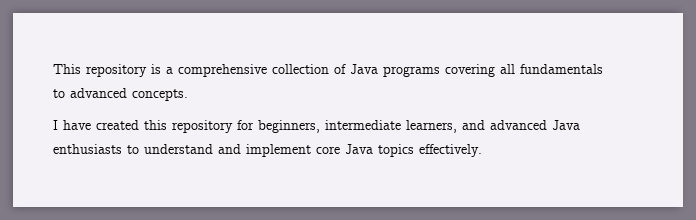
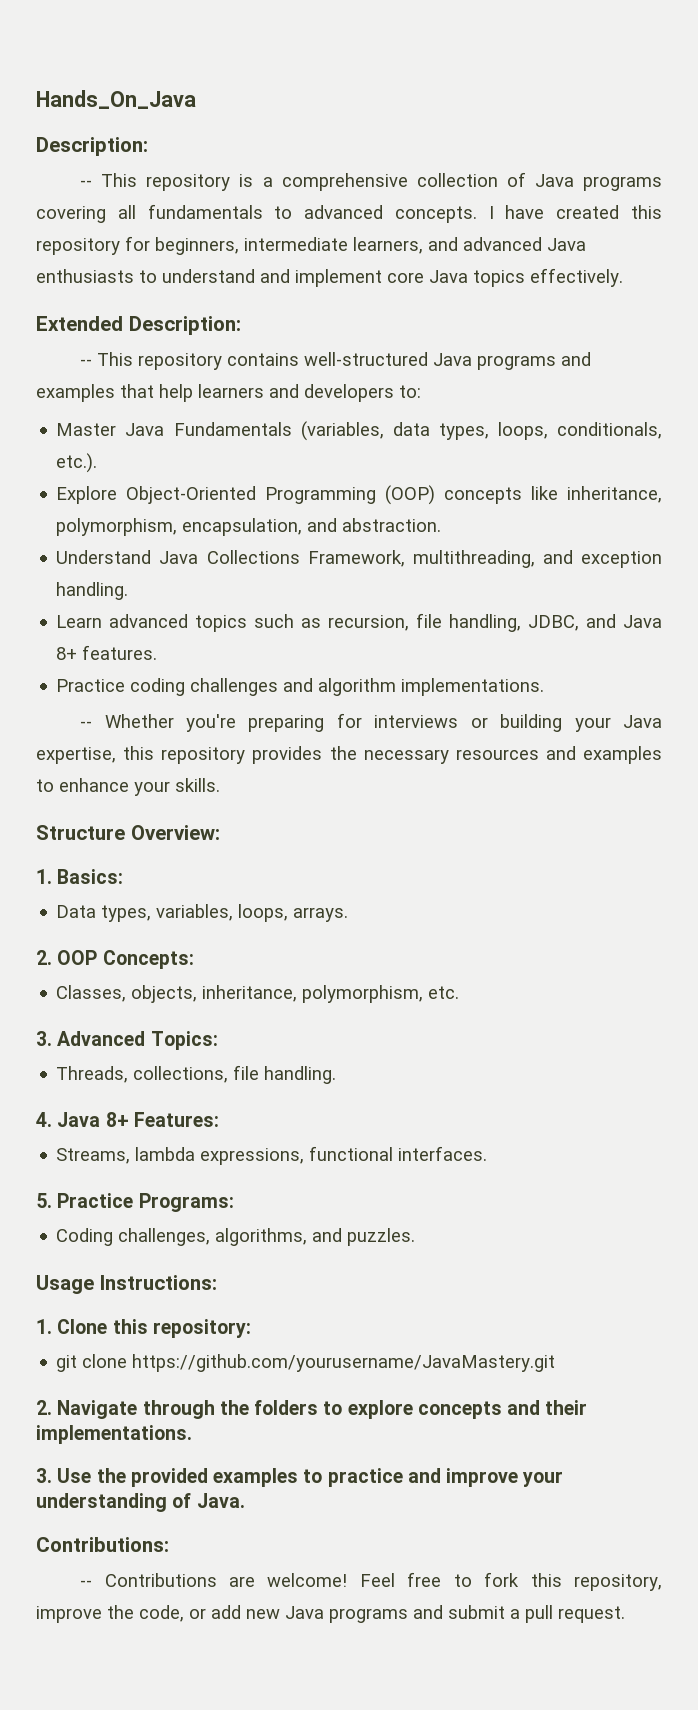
- This repository is a comprehensive collection of Java programs covering all fundamentals to advanced concepts.
- I have created this repository for beginners, intermediate learners, and advanced Java enthusiasts to understand and implement core Java topics effectively.
+ Hands_On_Java
+ Description:
+ -- This repository is a comprehensive collection of Java programs covering all fundamentals to advanced concepts. I have created this repository for beginners, intermediate learners, and advanced Java enthusiasts to understand and implement core Java topics effectively.
+ Extended Description:
+ -- This repository contains well-structured Java programs and examples that help learners and developers to:
+ Master Java Fundamentals (variables, data types, loops, conditionals, etc.).
+ Explore Object-Oriented Programming (OOP) concepts like inheritance, polymorphism, encapsulation, and abstraction.
+ Understand Java Collections Framework, multithreading, and exception handling.
+ Learn advanced topics such as recursion, file handling, JDBC, and Java 8+ features.
+ Practice coding challenges and algorithm implementations.
+ -- Whether you're preparing for interviews or building your Java expertise, this repository provides the necessary resources and examples to enhance your skills.
+ Structure Overview:
+ 1. Basics:
+ Data types, variables, loops, arrays.
+ 2. OOP Concepts:
+ Classes, objects, inheritance, polymorphism, etc.
+ 3. Advanced Topics:
+ Threads, collections, file handling.
+ 4. Java 8+ Features:
+ Streams, lambda expressions, functional interfaces.
+ 5. Practice Programs:
+ Coding challenges, algorithms, and puzzles.
+ Usage Instructions:
+ 1. Clone this repository:
+ git clone https://github.com/yourusername/JavaMastery.git
+ 2. Navigate through the folders to explore concepts and their implementations.
+ 3. Use the provided examples to practice and improve your understanding of Java.
+ Contributions:
+ -- Contributions are welcome! Feel free to fork this repository, improve the code, or add new Java programs and submit a pull request.

